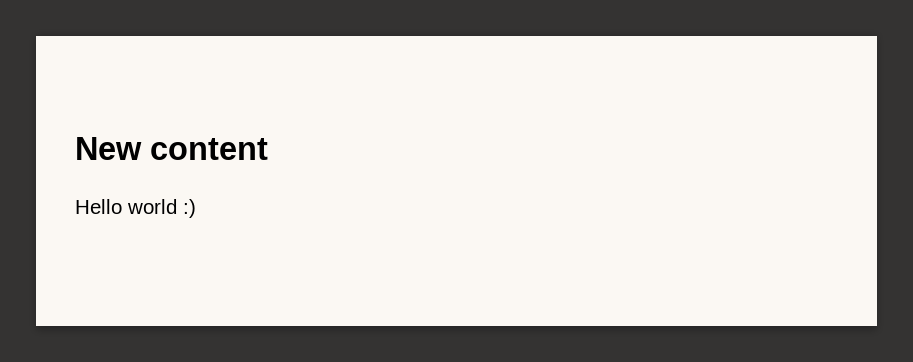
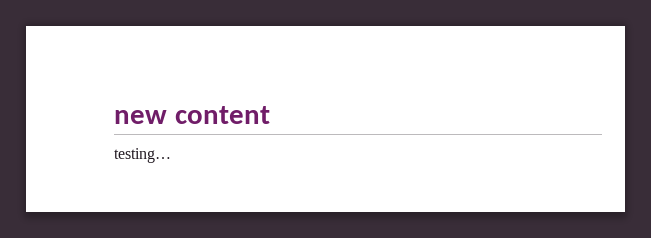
- New content
+ new content
- Hello world :)
+ testing…

